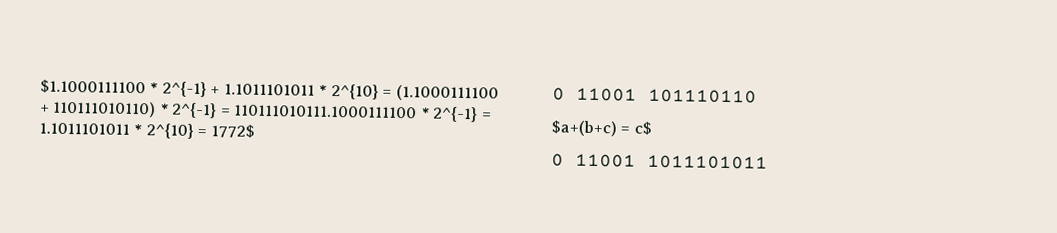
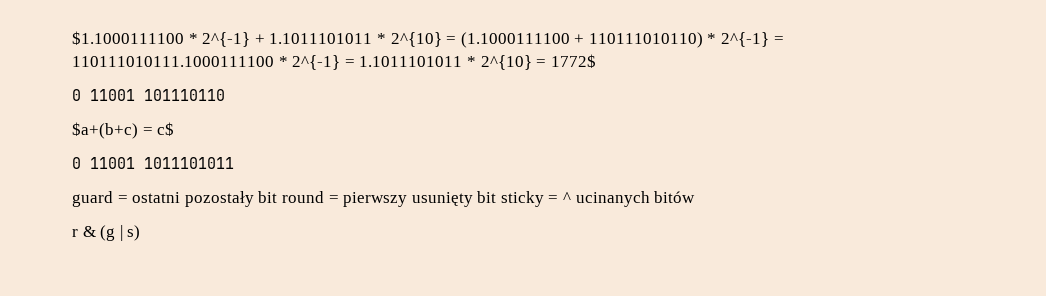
+ guard = ostatni pozostały bit round = pierwszy usunięty bit sticky = ^ ucinanych bitów
+ r & (g | s)

